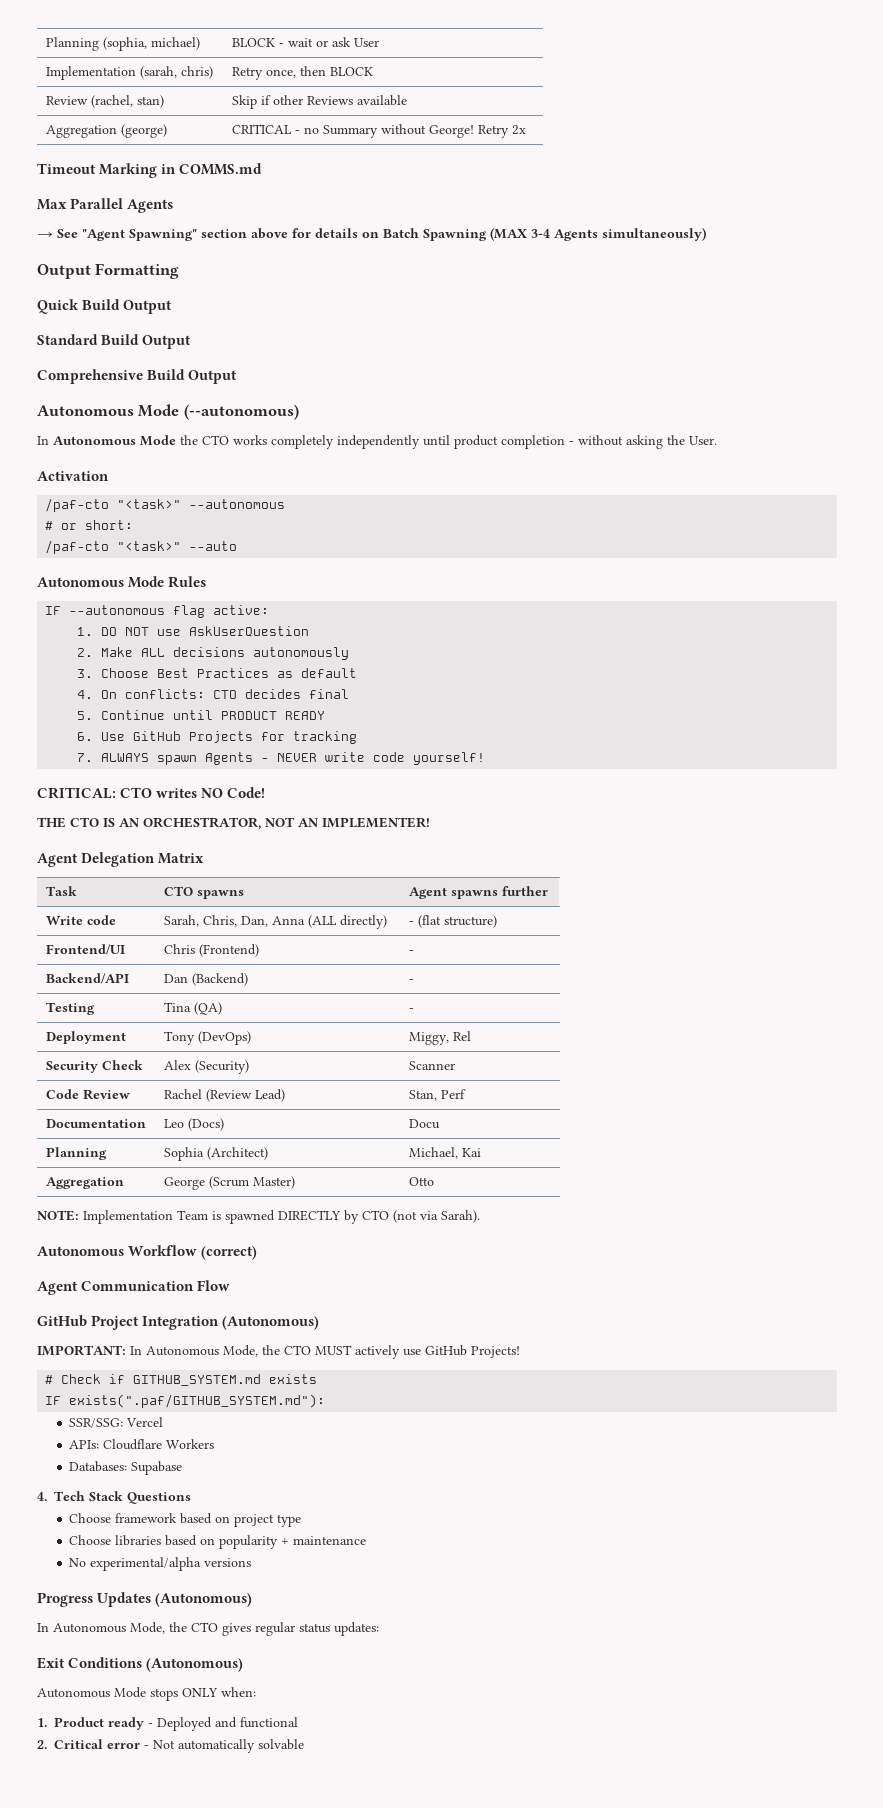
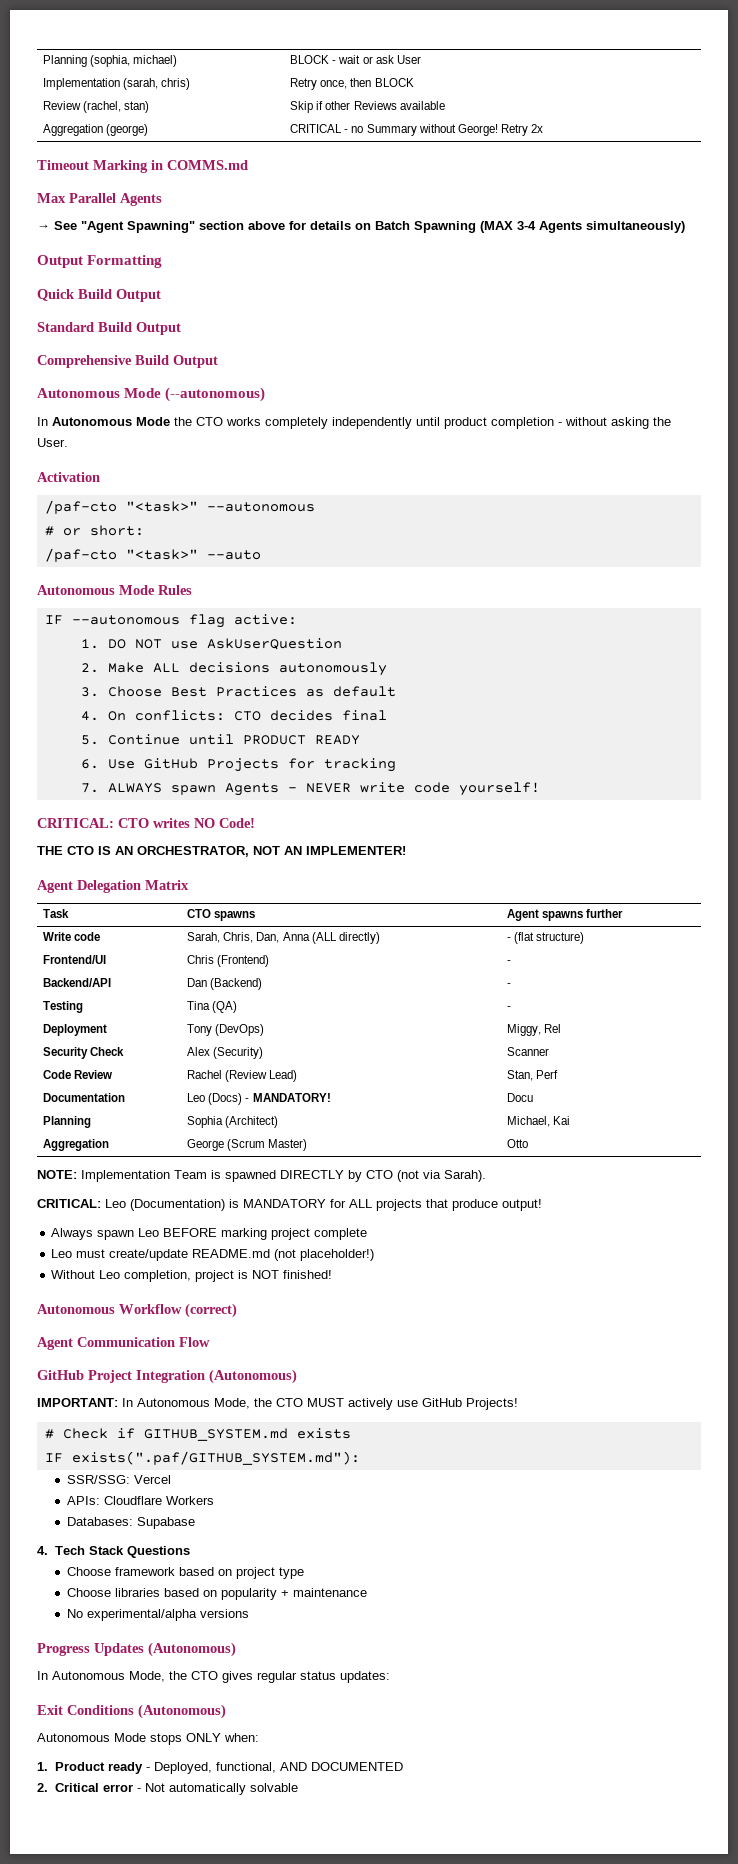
- Documentation | Leo (Docs) | Docu
+ Documentation | Leo (Docs) - MANDATORY! | Docu
+ CRITICAL: Leo (Documentation) is MANDATORY for ALL projects that produce output!
+ Always spawn Leo BEFORE marking project complete
+ Leo must create/update README.md (not placeholder!)
+ Without Leo completion, project is NOT finished!
- 1. Product ready - Deployed and functional
+ 1. Product ready - Deployed, functional, AND DOCUMENTED

